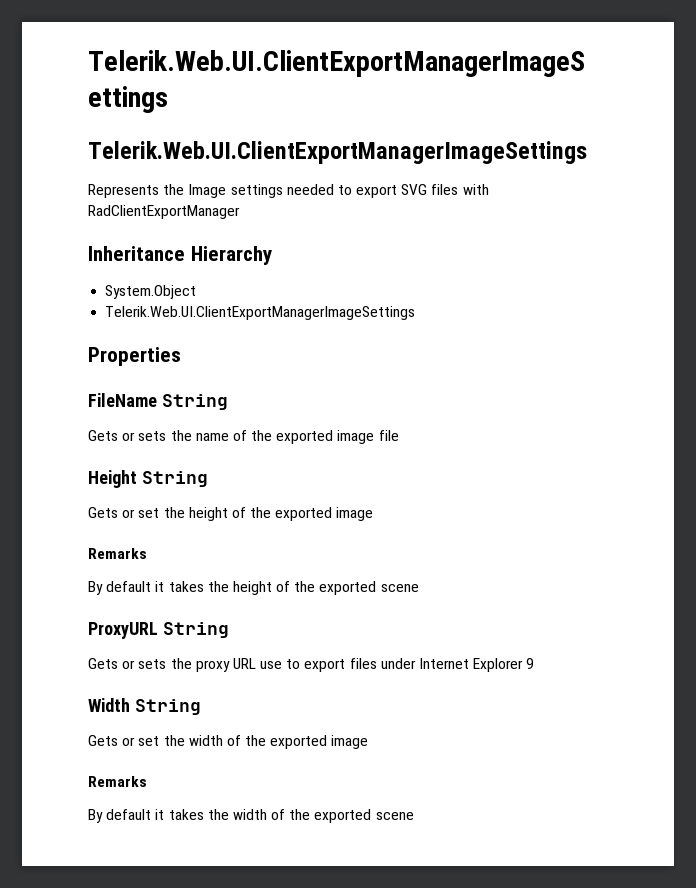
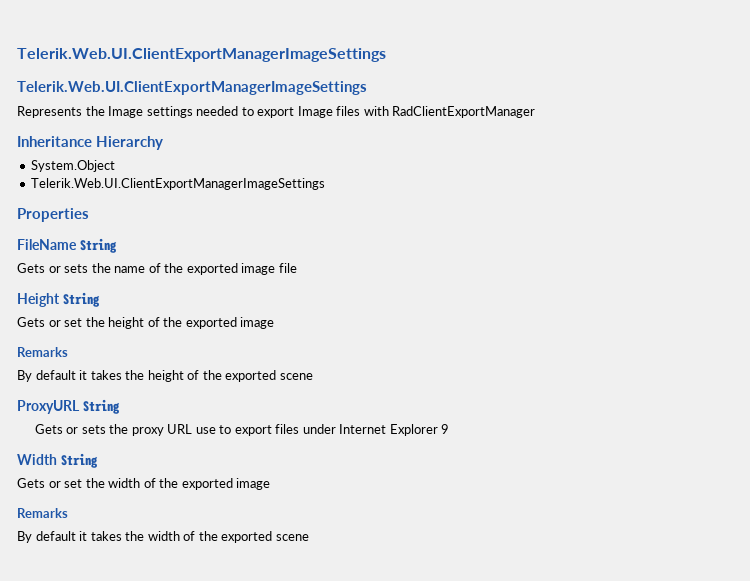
- Represents the Image settings needed to export SVG files with RadClientExportManager
+ Represents the Image settings needed to export Image files with RadClientExportManager

